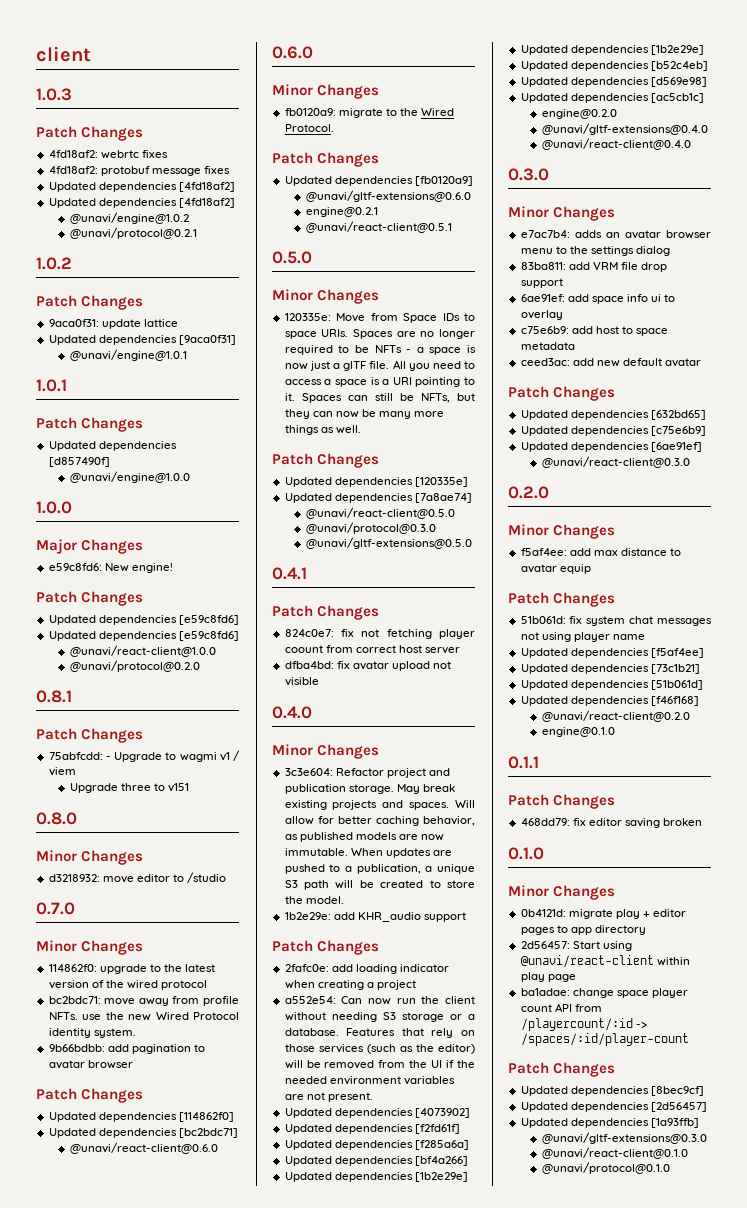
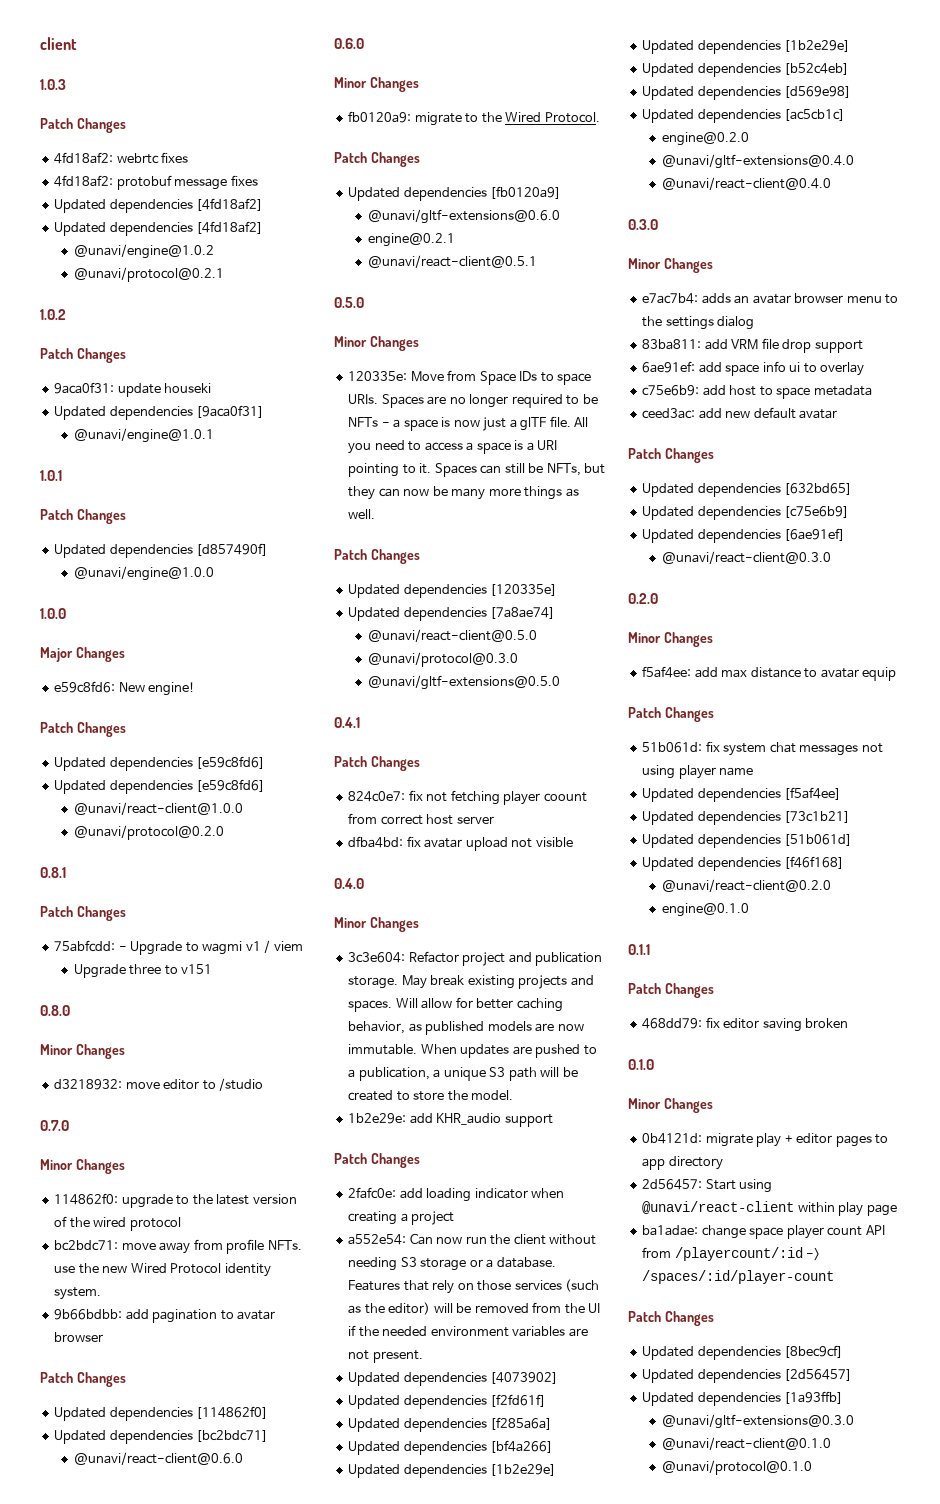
- 9aca0f31: update lattice
+ 9aca0f31: update houseki

